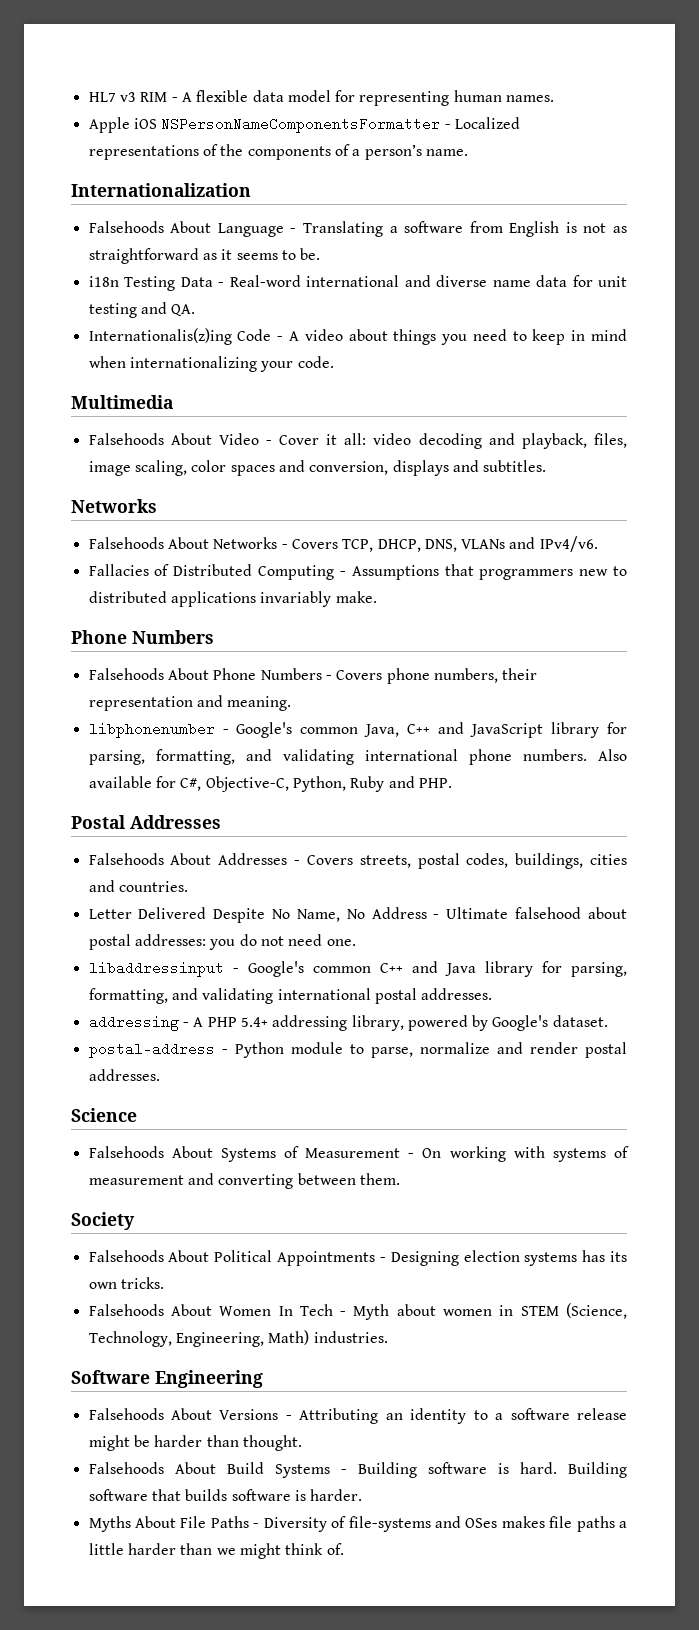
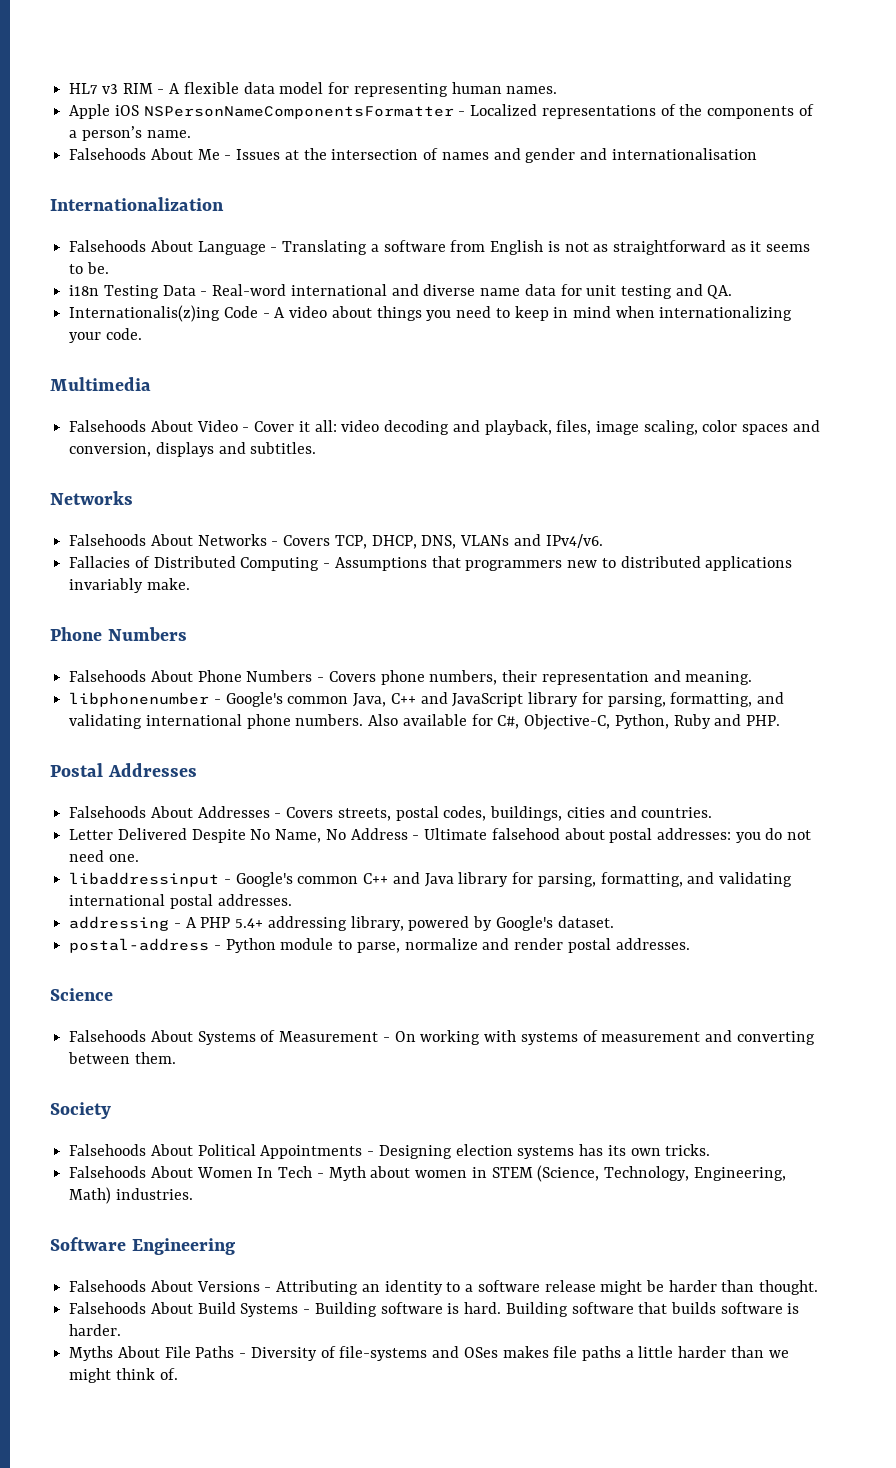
+ Falsehoods About Me - Issues at the intersection of names and gender and internationalisation

